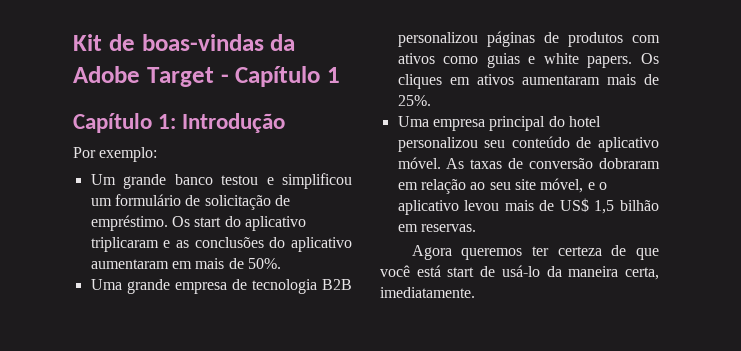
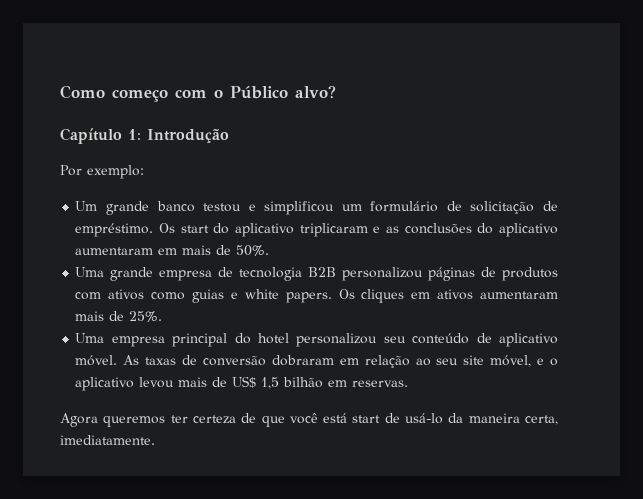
- Kit de boas-vindas da Adobe Target - Capítulo 1
+ Como começo com o Público alvo?

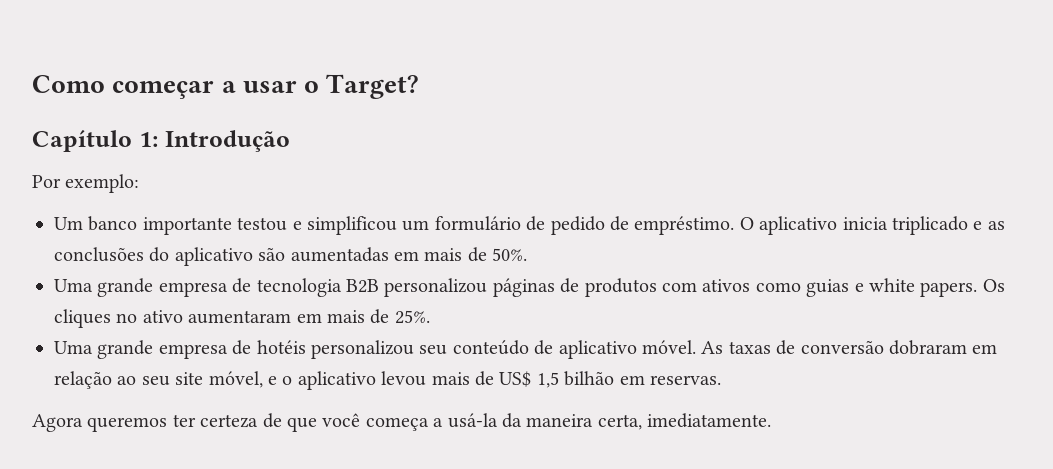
- Como começo com o Público alvo?
+ Como começar a usar o Target?
- Um grande banco testou e simplificou um formulário de solicitação de empréstimo.
+ Um banco importante testou e simplificou um formulário de pedido de empréstimo.
- Os start do aplicativo triplicaram e as conclusões do aplicativo aumentaram em mais de 50%.
+ O aplicativo inicia triplicado e as conclusões do aplicativo são aumentadas em mais de 50%.
- Os cliques em ativos aumentaram mais de 25%.
+ Os cliques no ativo aumentaram em mais de 25%.
- Uma empresa principal do hotel personalizou seu conteúdo de aplicativo móvel.
+ Uma grande empresa de hotéis personalizou seu conteúdo de aplicativo móvel.
- Agora queremos ter certeza de que você está start de usá-lo da maneira certa, imediatamente.
+ Agora queremos ter certeza de que você começa a usá-la da maneira certa, imediatamente.

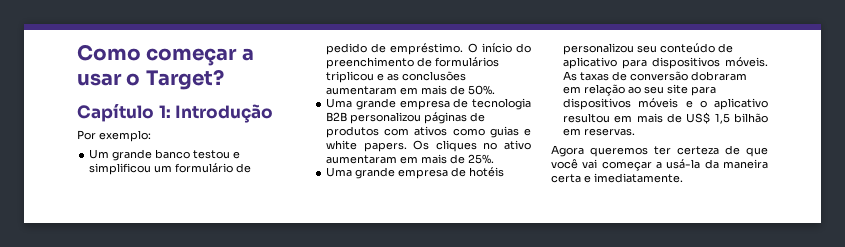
- Um banco importante testou e simplificou um formulário de pedido de empréstimo.
+ Um grande banco testou e simplificou um formulário de pedido de empréstimo.
- O aplicativo inicia triplicado e as conclusões do aplicativo são aumentadas em mais de 50%.
+ O início do preenchimento de formulários triplicou e as conclusões aumentaram em mais de 50%.
- Uma grande empresa de hotéis personalizou seu conteúdo de aplicativo móvel.
+ Uma grande empresa de hotéis personalizou seu conteúdo de aplicativo para dispositivos móveis.
- As taxas de conversão dobraram em relação ao seu site móvel, e o aplicativo levou mais de US$ 1,5 bilhão em reservas.
+ As taxas de conversão dobraram em relação ao seu site para dispositivos móveis e o aplicativo resultou em mais de US$ 1,5 bilhão em reservas.
- Agora queremos ter certeza de que você começa a usá-la da maneira certa, imediatamente.
+ Agora queremos ter certeza de que você vai começar a usá-la da maneira certa e imediatamente.

